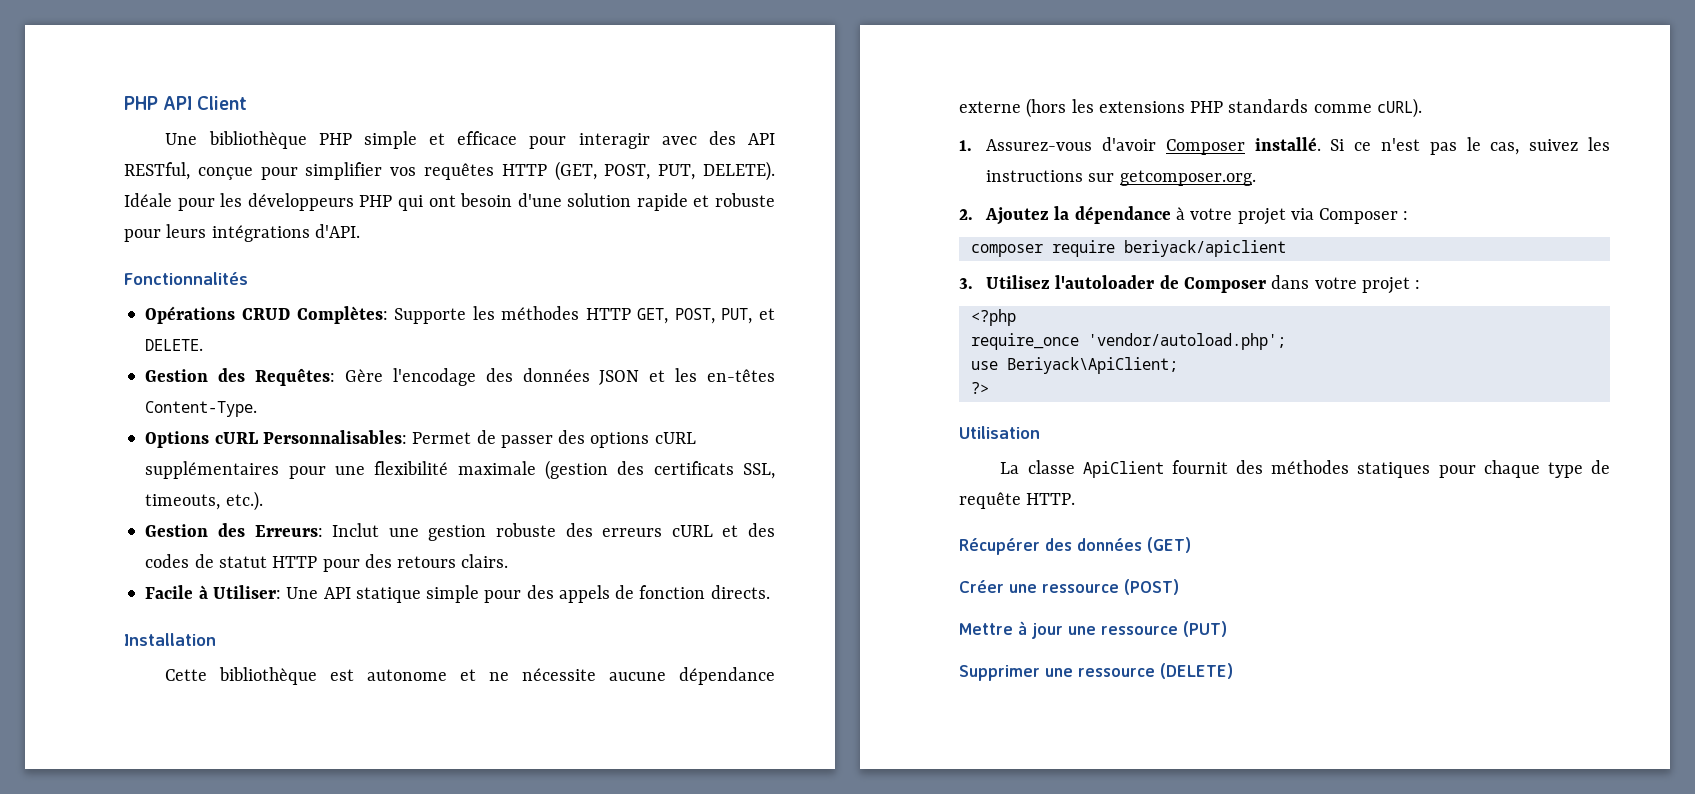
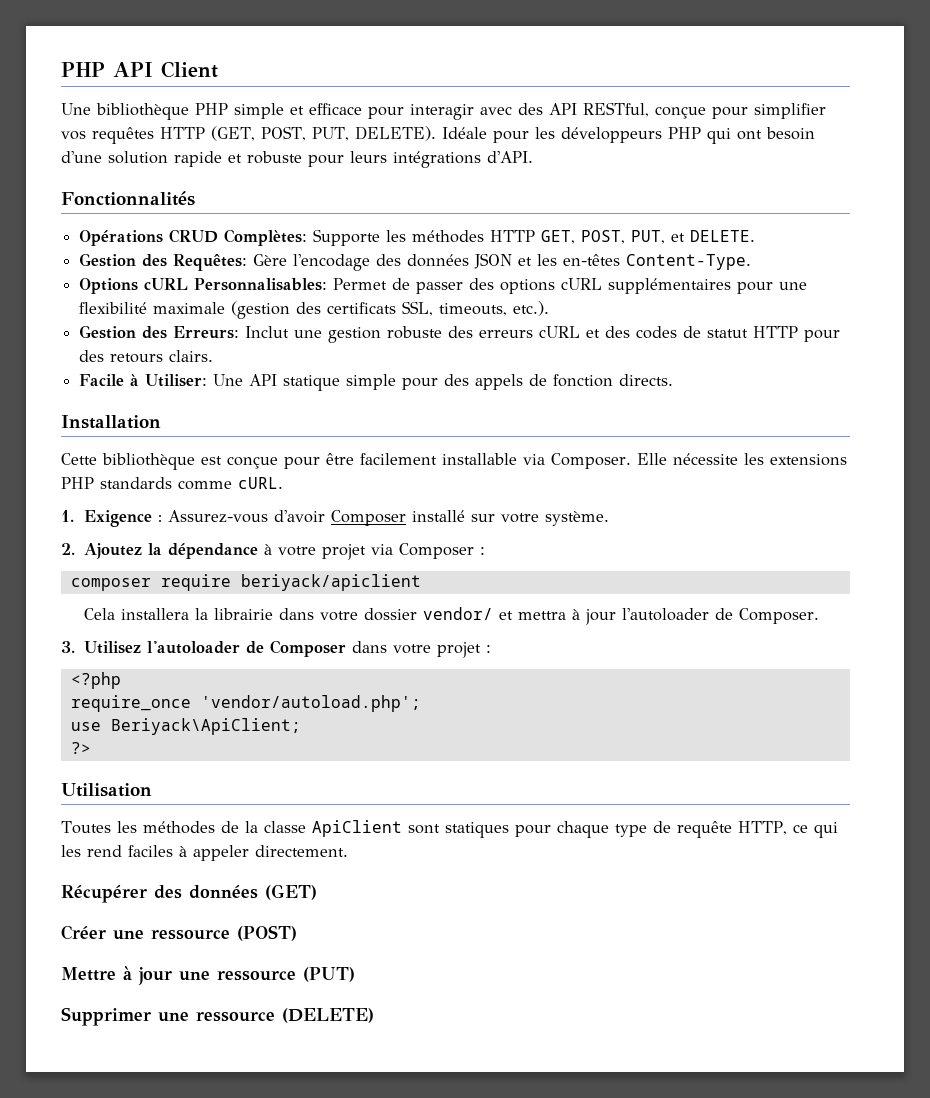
- Cette bibliothèque est autonome et ne nécessite aucune dépendance externe (hors les extensions PHP standards comme cURL).
+ Cette bibliothèque est conçue pour être facilement installable via Composer. Elle nécessite les extensions PHP standards comme cURL.
- 1. Assurez-vous d'avoir Composer installé. Si ce n'est pas le cas, suivez les instructions sur getcomposer.org.
+ 1. Exigence : Assurez-vous d'avoir Composer installé sur votre système.
+ Cela installera la librairie dans votre dossier vendor/ et mettra à jour l'autoloader de Composer.
- La classe ApiClient fournit des méthodes statiques pour chaque type de requête HTTP.
+ Toutes les méthodes de la classe ApiClient sont statiques pour chaque type de requête HTTP, ce qui les rend faciles à appeler directement.

